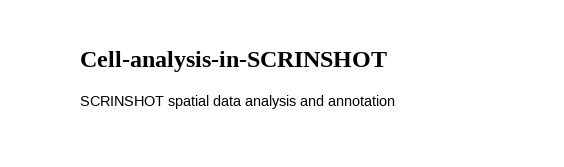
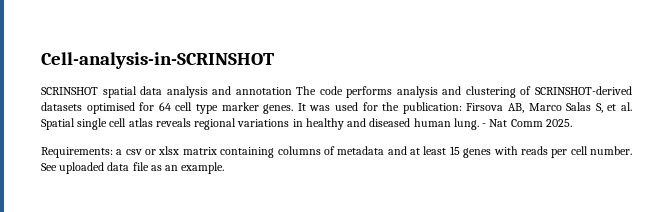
- SCRINSHOT spatial data analysis and annotation
+ SCRINSHOT spatial data analysis and annotation The code performs analysis and clustering of SCRINSHOT-derived datasets optimised for 64 cell type marker genes. It was used for the publication: Firsova AB, Marco Salas S, et al. Spatial single cell atlas reveals regional variations in healthy and diseased human lung. - Nat Comm 2025.
+ Requirements: a csv or xlsx matrix containing columns of metadata and at least 15 genes with reads per cell number. See uploaded data file as an example.

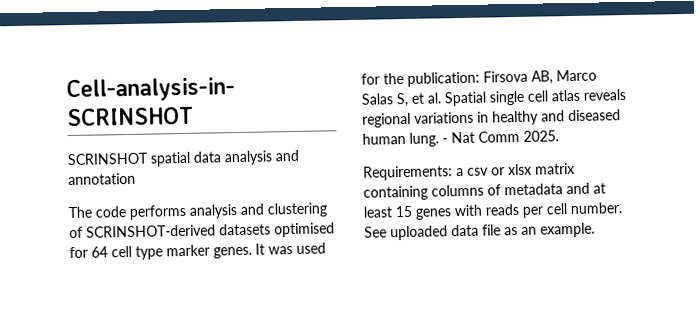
- SCRINSHOT spatial data analysis and annotation The code performs analysis and clustering of SCRINSHOT-derived datasets optimised for 64 cell type marker genes.
+ SCRINSHOT spatial data analysis and annotation
+ The code performs analysis and clustering of SCRINSHOT-derived datasets optimised for 64 cell type marker genes.

